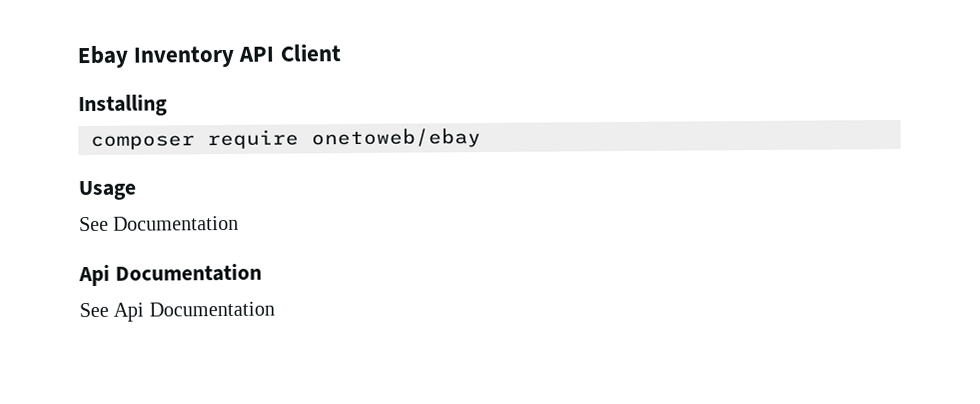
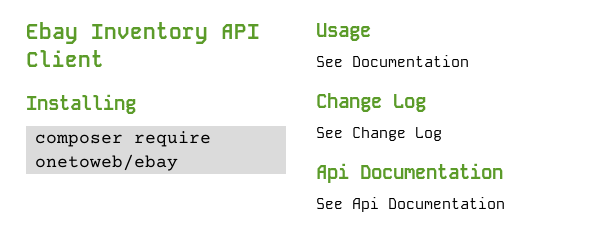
  See Documentation
+ Change Log
+ See Change Log

